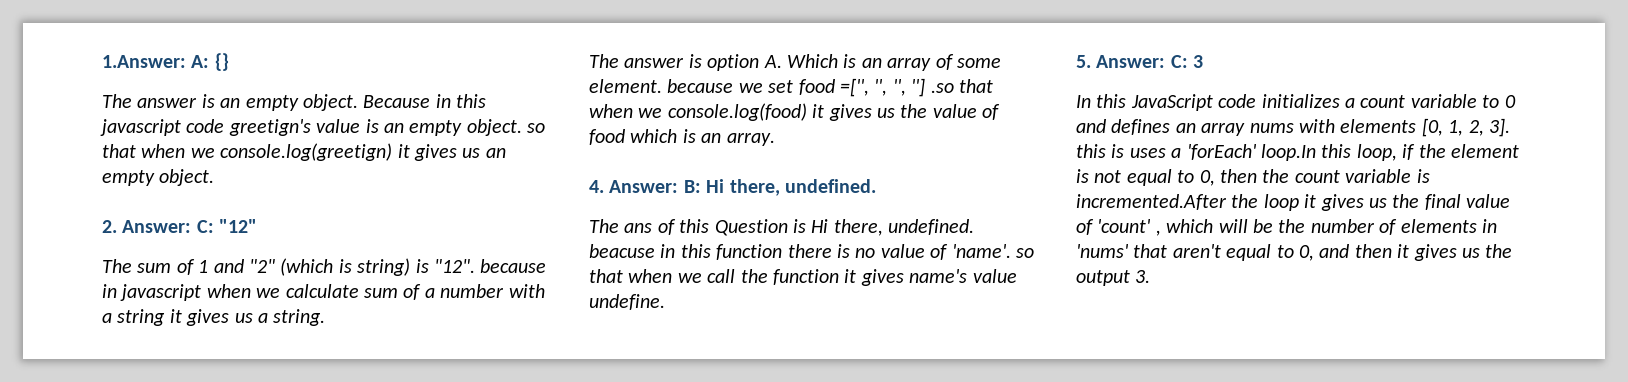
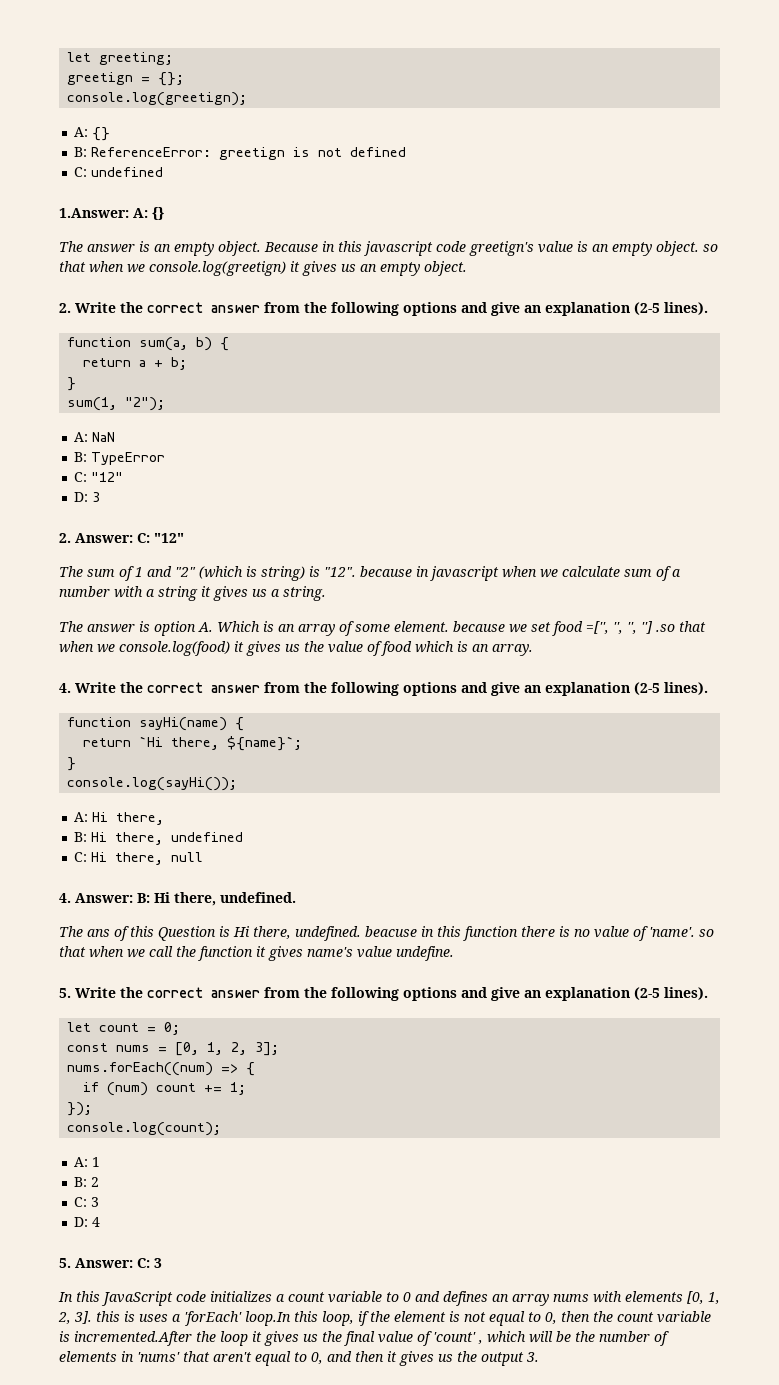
+ let greeting;
+ greetign = {};
+ console.log(greetign);
+ A: {}
+ B: ReferenceError: greetign is not defined
+ C: undefined
+ 2. Write the correct answer from the following options and give an explanation (2-5 lines).
+ function sum(a, b) {
+ return a + b;
+ }
+ sum(1, "2");
+ A: NaN
+ B: TypeError
+ C: "12"
+ D: 3
+ 4. Write the correct answer from the following options and give an explanation (2-5 lines).
+ function sayHi(name) {
+ return `Hi there, ${name}`;
+ }
+ console.log(sayHi());
+ A: Hi there,
+ B: Hi there, undefined
+ C: Hi there, null
+ 5. Write the correct answer from the following options and give an explanation (2-5 lines).
+ let count = 0;
+ const nums = [0, 1, 2, 3];
+ nums.forEach((num) => {
+ if (num) count += 1;
+ });
+ console.log(count);
+ A: 1
+ B: 2
+ C: 3
+ D: 4

